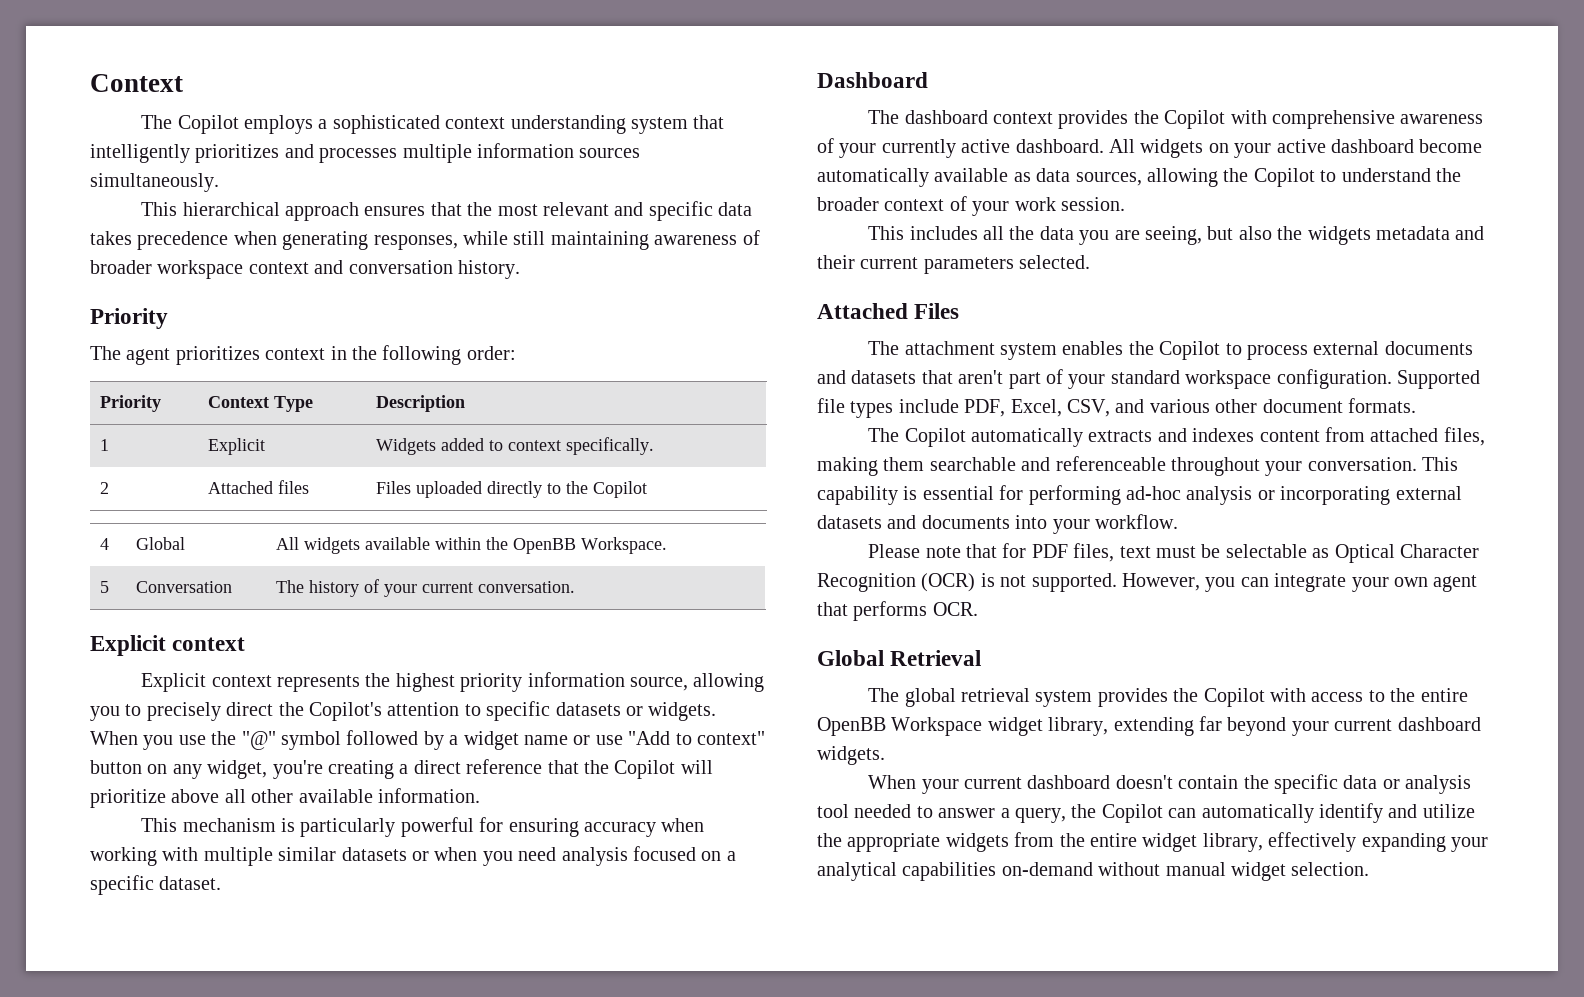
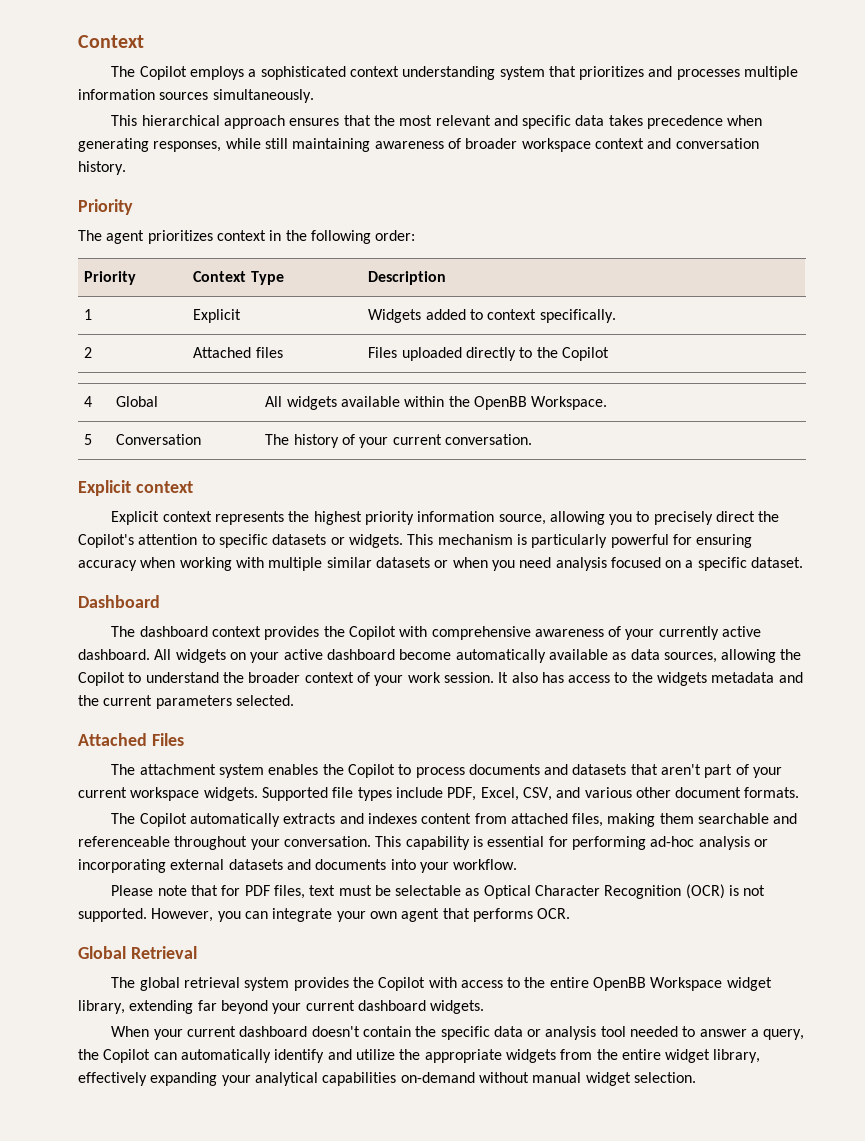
- The Copilot employs a sophisticated context understanding system that intelligently prioritizes and processes multiple information sources simultaneously.
+ The Copilot employs a sophisticated context understanding system that prioritizes and processes multiple information sources simultaneously.
- Explicit context represents the highest priority information source, allowing you to precisely direct the Copilot's attention to specific datasets or widgets. When you use the "@" symbol followed by a widget name or use "Add to context" button on any widget, you're creating a direct reference that the Copilot will prioritize above all other available information.
- This mechanism is particularly powerful for ensuring accuracy when working with multiple similar datasets or when you need analysis focused on a specific dataset.
+ Explicit context represents the highest priority information source, allowing you to precisely direct the Copilot's attention to specific datasets or widgets. This mechanism is particularly powerful for ensuring accuracy when working with multiple similar datasets or when you need analysis focused on a specific dataset.
- All widgets on your active dashboard become automatically available as data sources, allowing the Copilot to understand the broader context of your work session.
- This includes all the data you are seeing, but also the widgets metadata and their current parameters selected.
+ All widgets on your active dashboard become automatically available as data sources, allowing the Copilot to understand the broader context of your work session. It also has access to the widgets metadata and the current parameters selected.
- The attachment system enables the Copilot to process external documents and datasets that aren't part of your standard workspace configuration.
+ The attachment system enables the Copilot to process documents and datasets that aren't part of your current workspace widgets.

